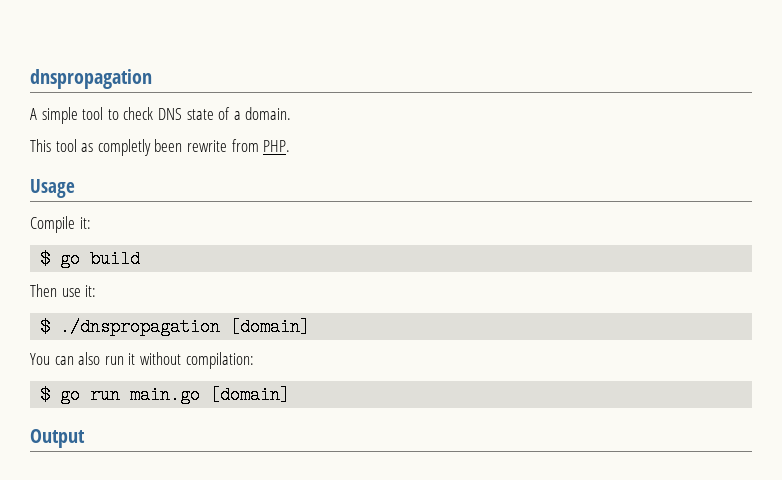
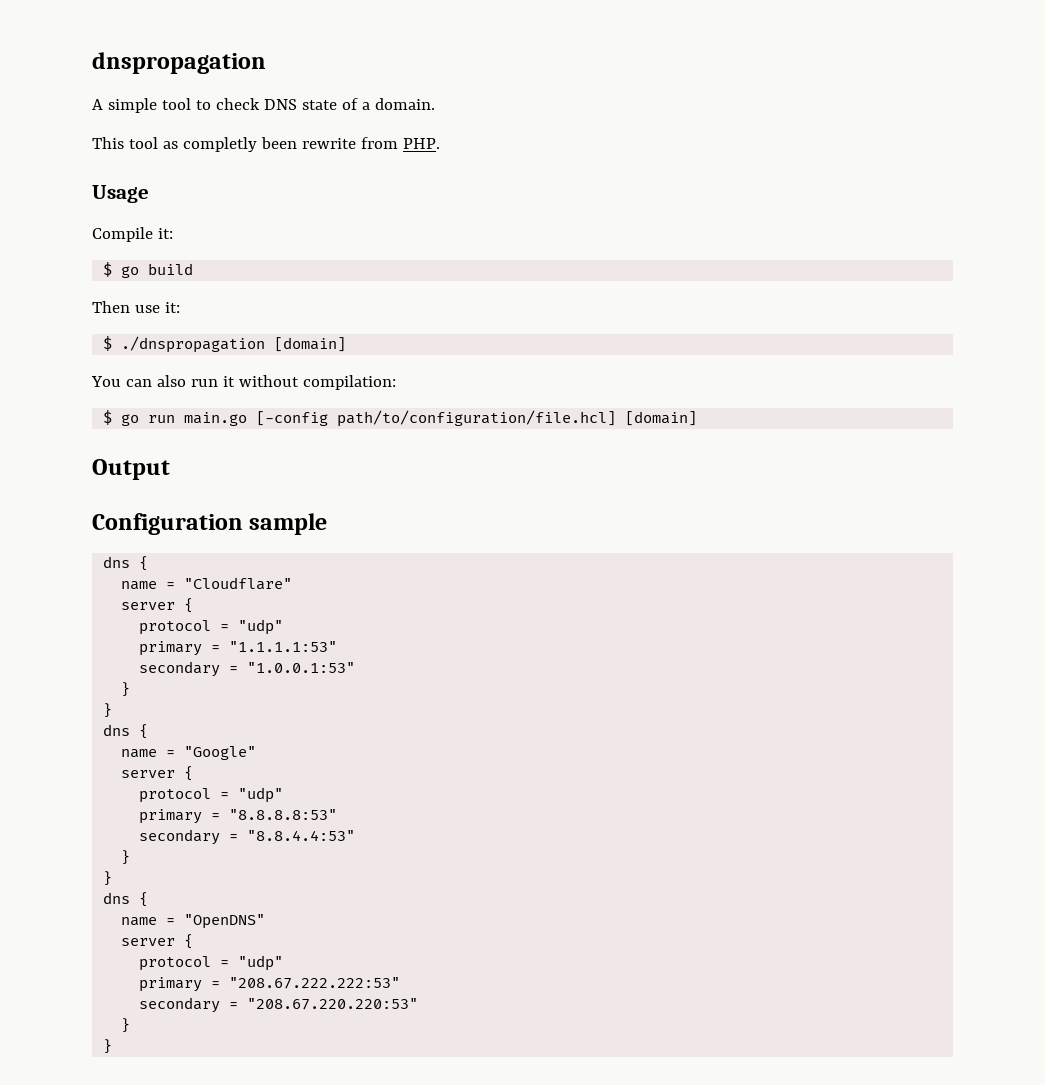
- $ go run main.go [domain]
+ $ go run main.go [-config path/to/configuration/file.hcl] [domain]
+ Configuration sample
+ dns {
+ name = "Cloudflare"
+ server {
+ protocol = "udp"
+ primary = "1.1.1.1:53"
+ secondary = "1.0.0.1:53"
+ }
+ }
+ dns {
+ name = "Google"
+ server {
+ protocol = "udp"
+ primary = "8.8.8.8:53"
+ secondary = "8.8.4.4:53"
+ }
+ }
+ dns {
+ name = "OpenDNS"
+ server {
+ protocol = "udp"
+ primary = "208.67.222.222:53"
+ secondary = "208.67.220.220:53"
+ }
+ }

